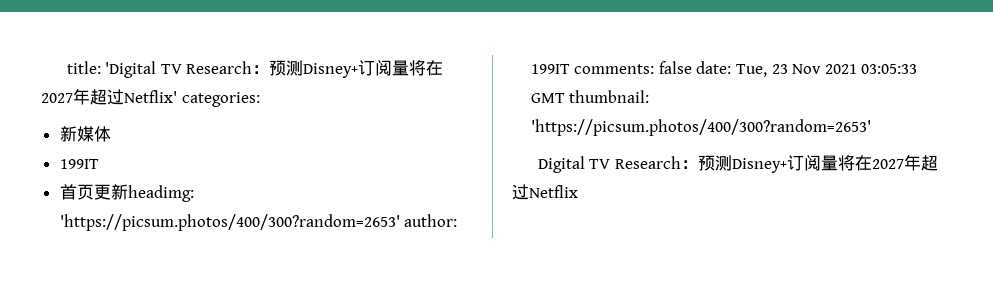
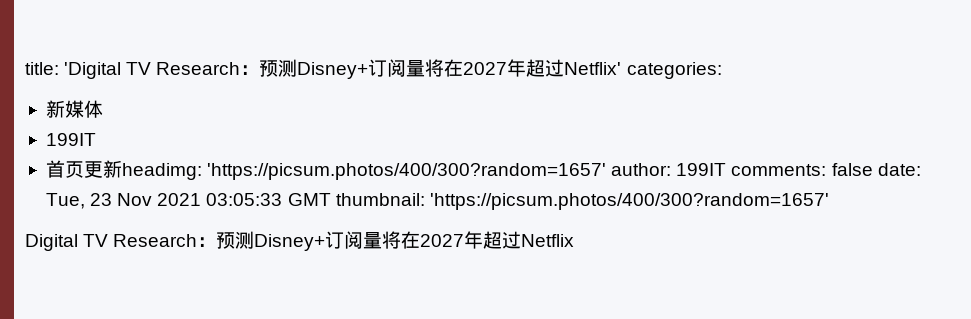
- 首页更新headimg: 'https://picsum.photos/400/300?random=2653' author: 199IT comments: false date: Tue, 23 Nov 2021 03:05:33 GMT thumbnail: 'https://picsum.photos/400/300?random=2653'
+ 首页更新headimg: 'https://picsum.photos/400/300?random=1657' author: 199IT comments: false date: Tue, 23 Nov 2021 03:05:33 GMT thumbnail: 'https://picsum.photos/400/300?random=1657'

